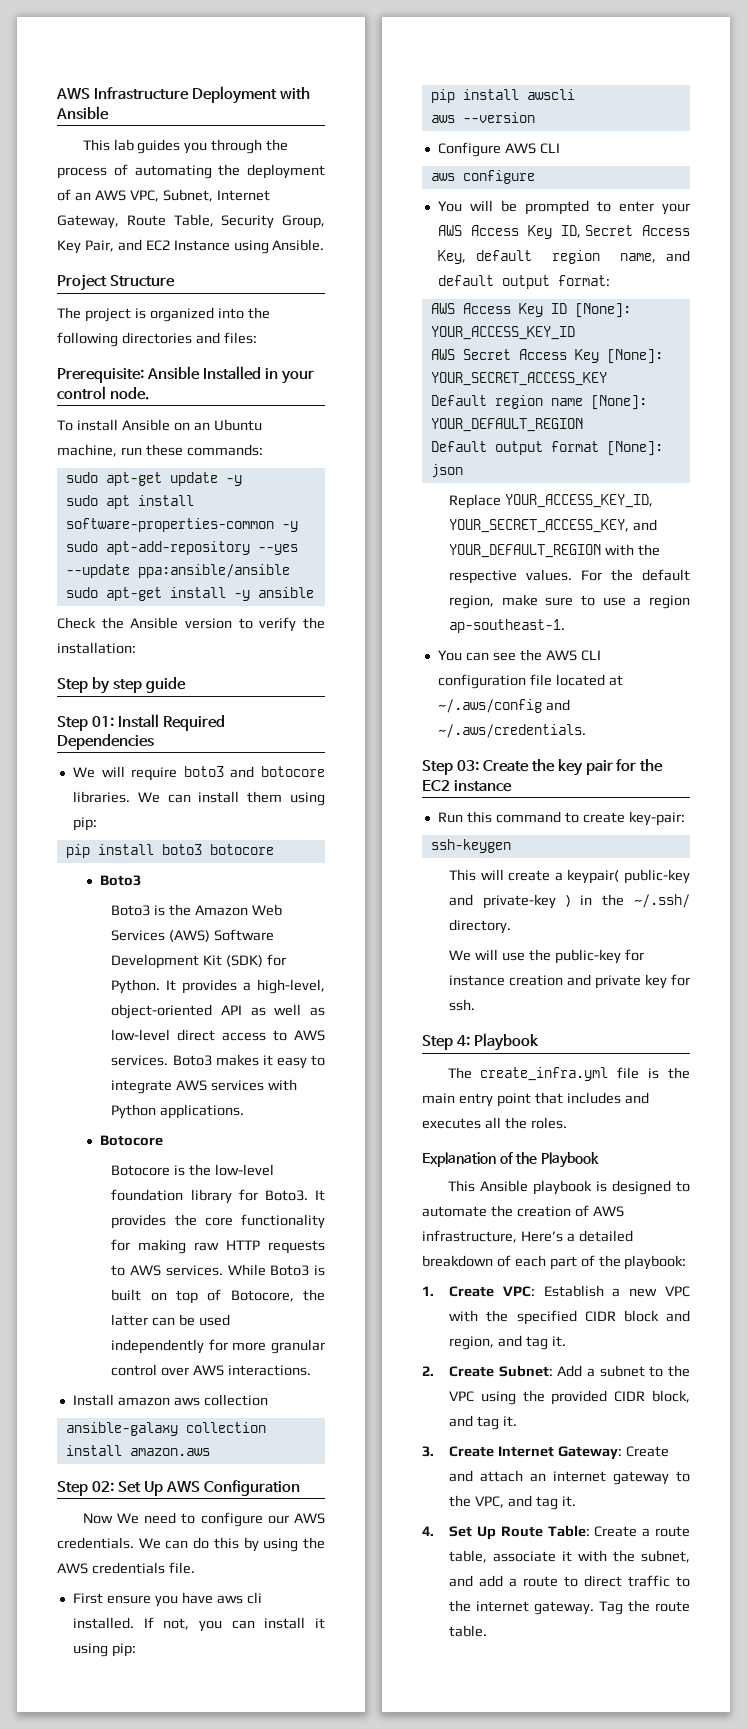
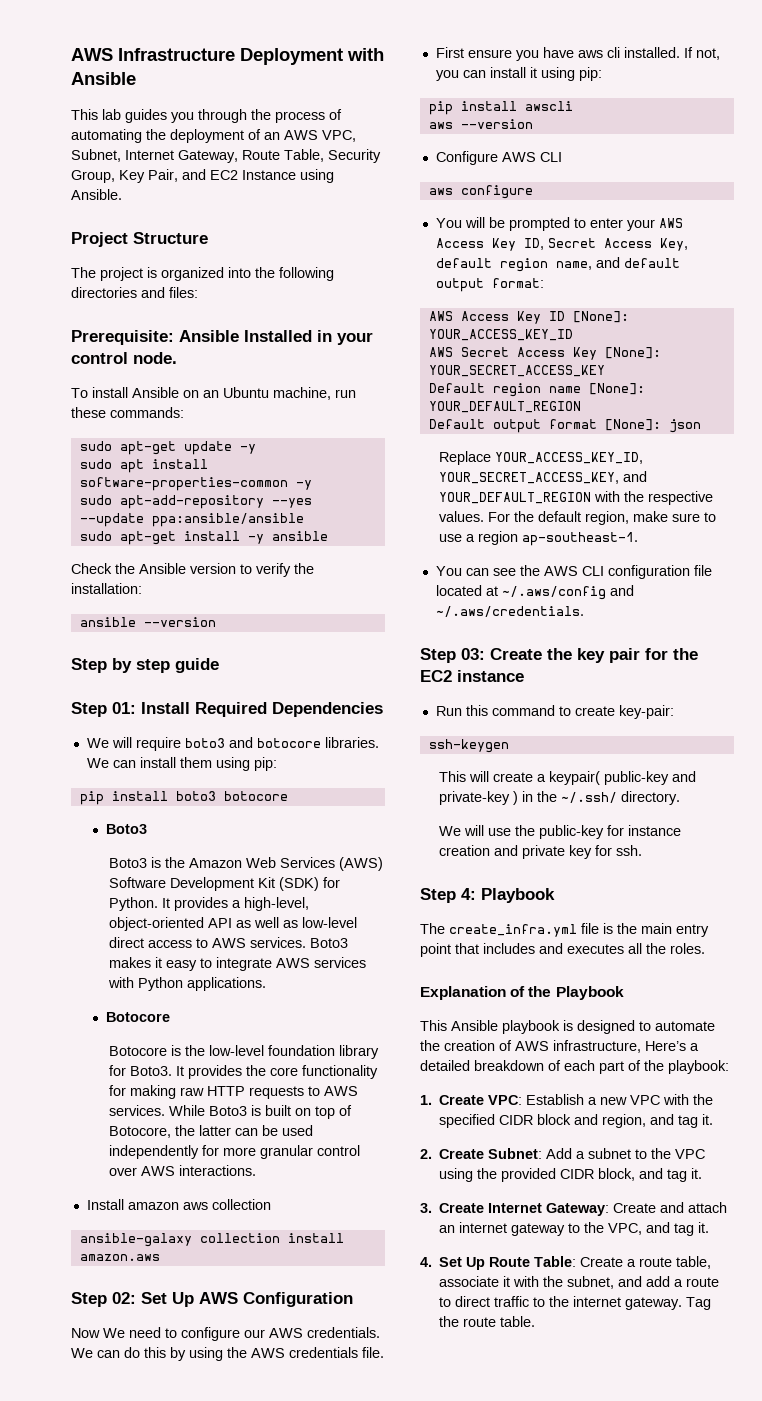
+ ansible --version

